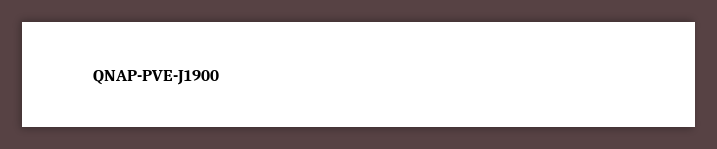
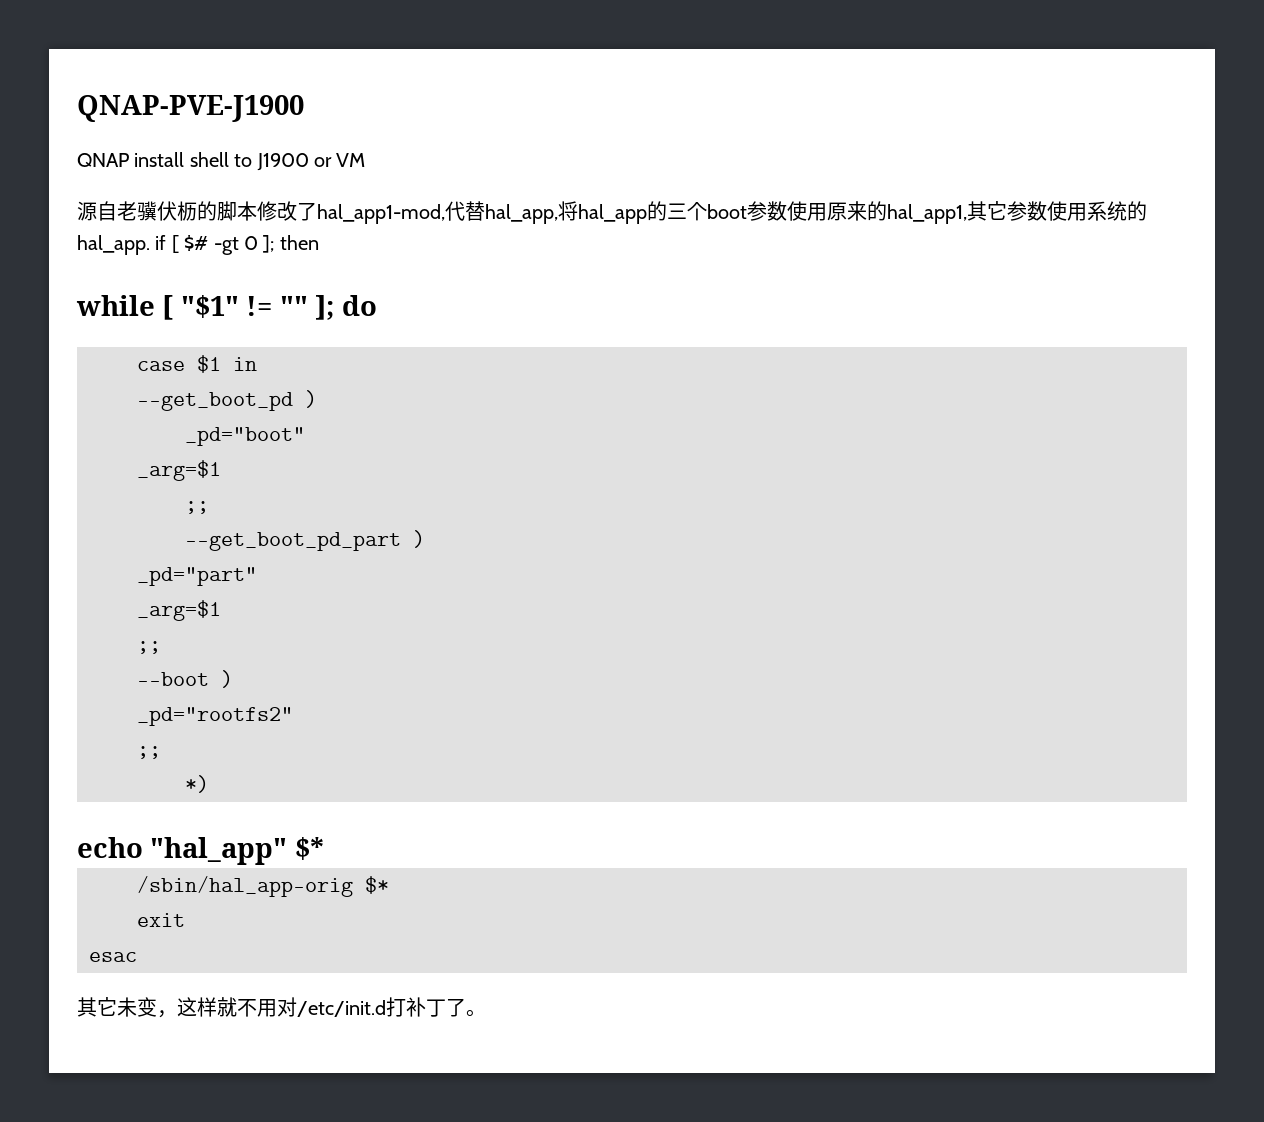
+ QNAP install shell to J1900 or VM
+ 源自老骥伏枥的脚本修改了hal_app1-mod,代替hal_app,将hal_app的三个boot参数使用原来的hal_app1,其它参数使用系统的hal_app. if [ $# -gt 0 ]; then
+ while [ "$1" != "" ]; do
+ case $1 in
+ --get_boot_pd )
+ _pd="boot"
+ _arg=$1
+ ;;
+ --get_boot_pd_part )
+ _pd="part"
+ _arg=$1
+ ;;
+ --boot )
+ _pd="rootfs2"
+ ;;
+ *)
+ echo "hal_app" $*
+ /sbin/hal_app-orig $*
+ exit
+ esac
+ 其它未变，这样就不用对/etc/init.d打补丁了。

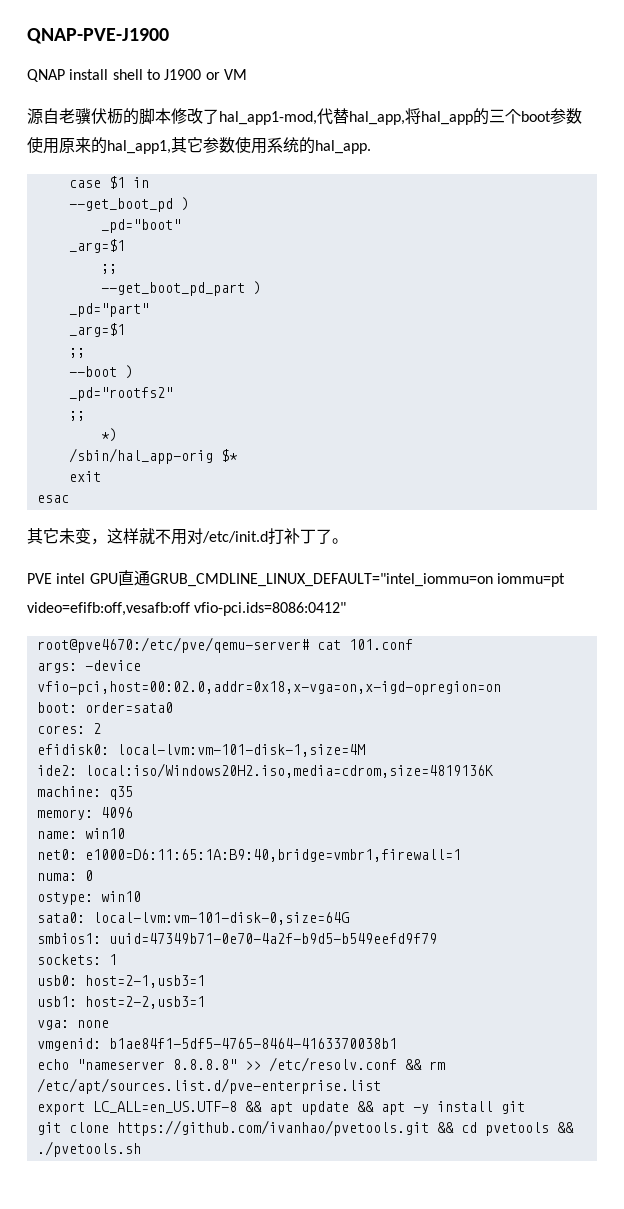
- 源自老骥伏枥的脚本修改了hal_app1-mod,代替hal_app,将hal_app的三个boot参数使用原来的hal_app1,其它参数使用系统的hal_app. if [ $# -gt 0 ]; then
- while [ "$1" != "" ]; do
+ 源自老骥伏枥的脚本修改了hal_app1-mod,代替hal_app,将hal_app的三个boot参数使用原来的hal_app1,其它参数使用系统的hal_app.
- echo "hal_app" $*
+ PVE intel GPU直通GRUB_CMDLINE_LINUX_DEFAULT="intel_iommu=on iommu=pt video=efifb:off,vesafb:off vfio-pci.ids=8086:0412"
+ root@pve4670:/etc/pve/qemu-server# cat 101.conf
+ args: -device vfio-pci,host=00:02.0,addr=0x18,x-vga=on,x-igd-opregion=on
+ boot: order=sata0
+ cores: 2
+ efidisk0: local-lvm:vm-101-disk-1,size=4M
+ ide2: local:iso/Windows20H2.iso,media=cdrom,size=4819136K
+ machine: q35
+ memory: 4096
+ name: win10
+ net0: e1000=D6:11:65:1A:B9:40,bridge=vmbr1,firewall=1
+ numa: 0
+ ostype: win10
+ sata0: local-lvm:vm-101-disk-0,size=64G
+ smbios1: uuid=47349b71-0e70-4a2f-b9d5-b549eefd9f79
+ sockets: 1
+ usb0: host=2-1,usb3=1
+ usb1: host=2-2,usb3=1
+ vga: none
+ vmgenid: b1ae84f1-5df5-4765-8464-4163370038b1
+ echo "nameserver 8.8.8.8" >> /etc/resolv.conf && rm /etc/apt/sources.list.d/pve-enterprise.list
+ export LC_ALL=en_US.UTF-8 && apt update && apt -y install git
+ git clone https://github.com/ivanhao/pvetools.git && cd pvetools && ./pvetools.sh

